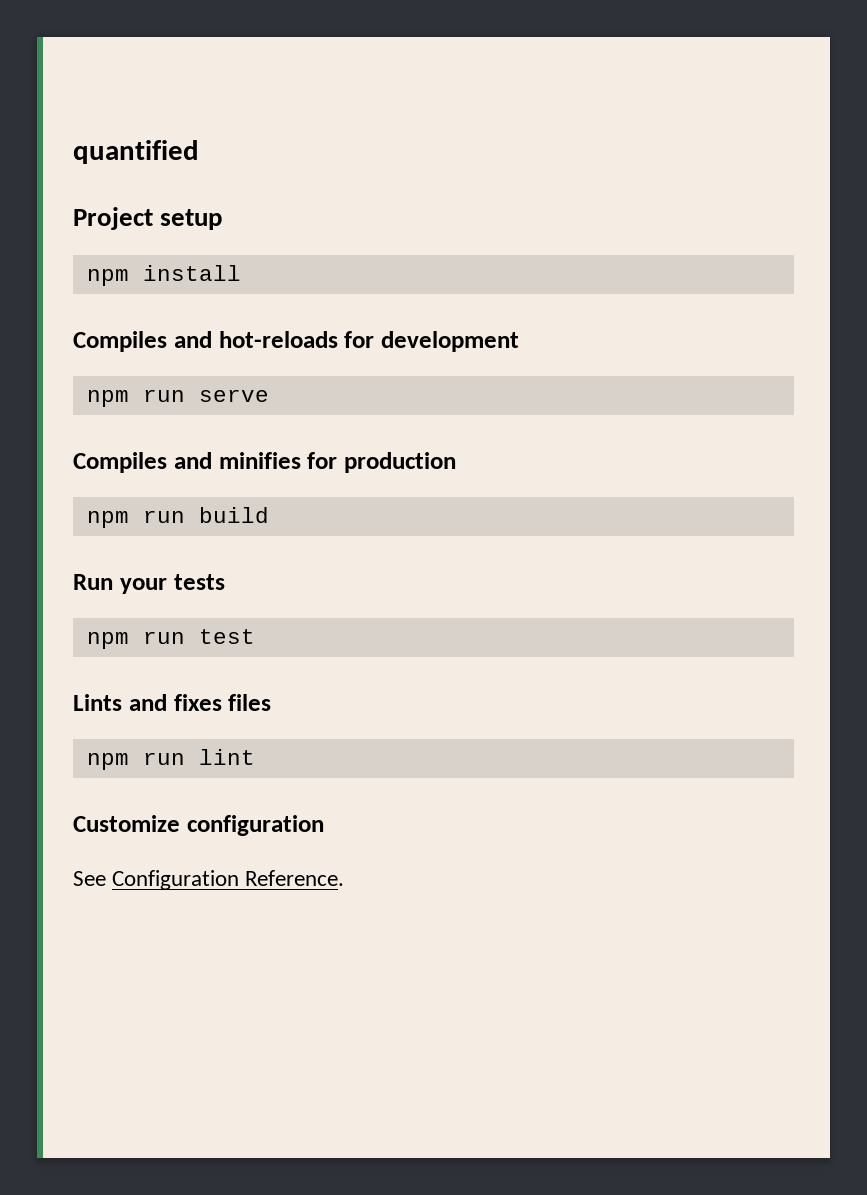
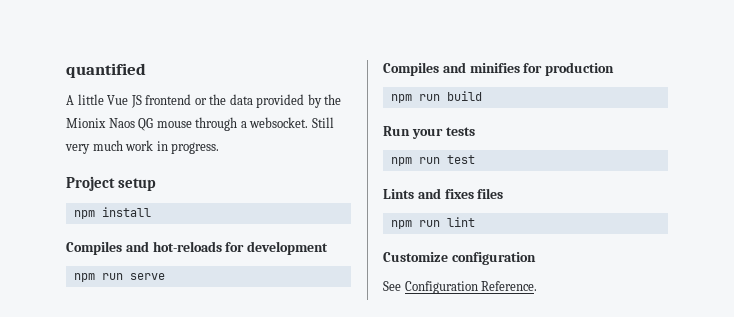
+ A little Vue JS frontend or the data provided by the Mionix Naos QG mouse through a websocket. Still very much work in progress.

